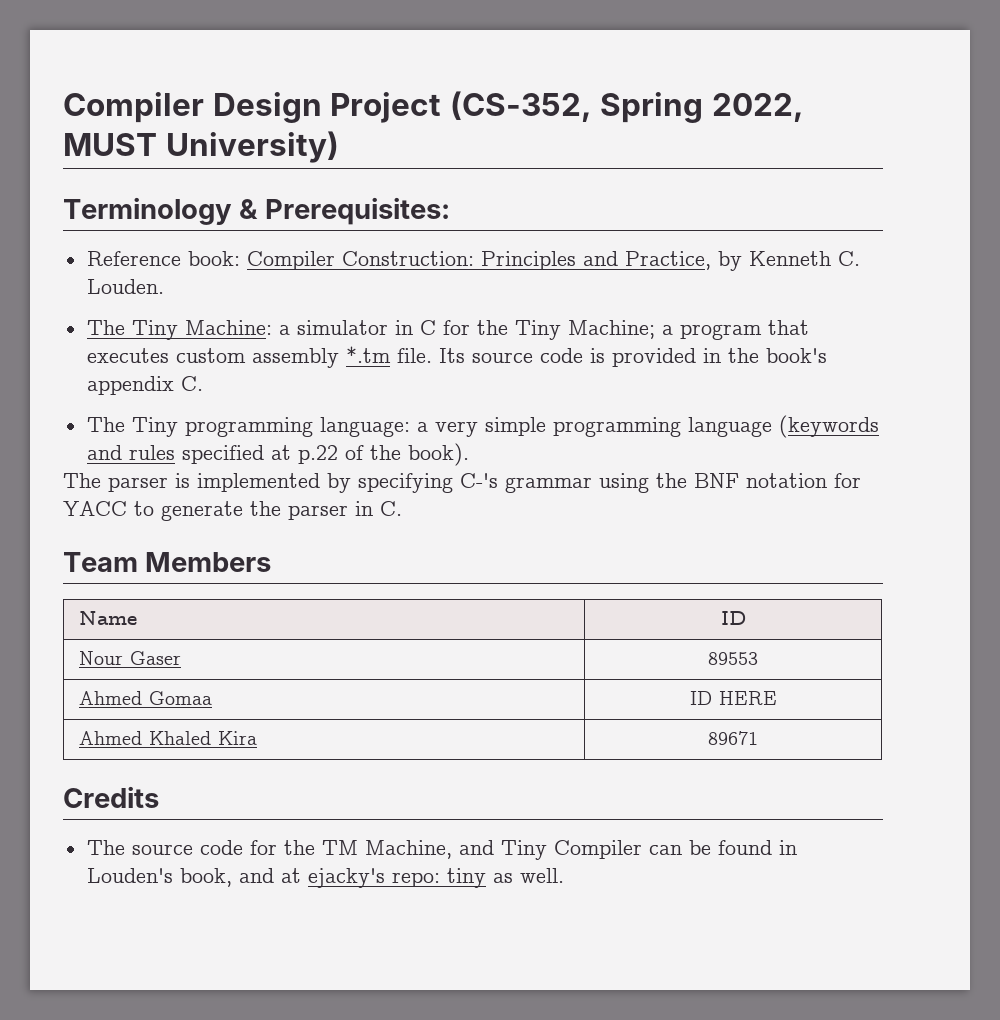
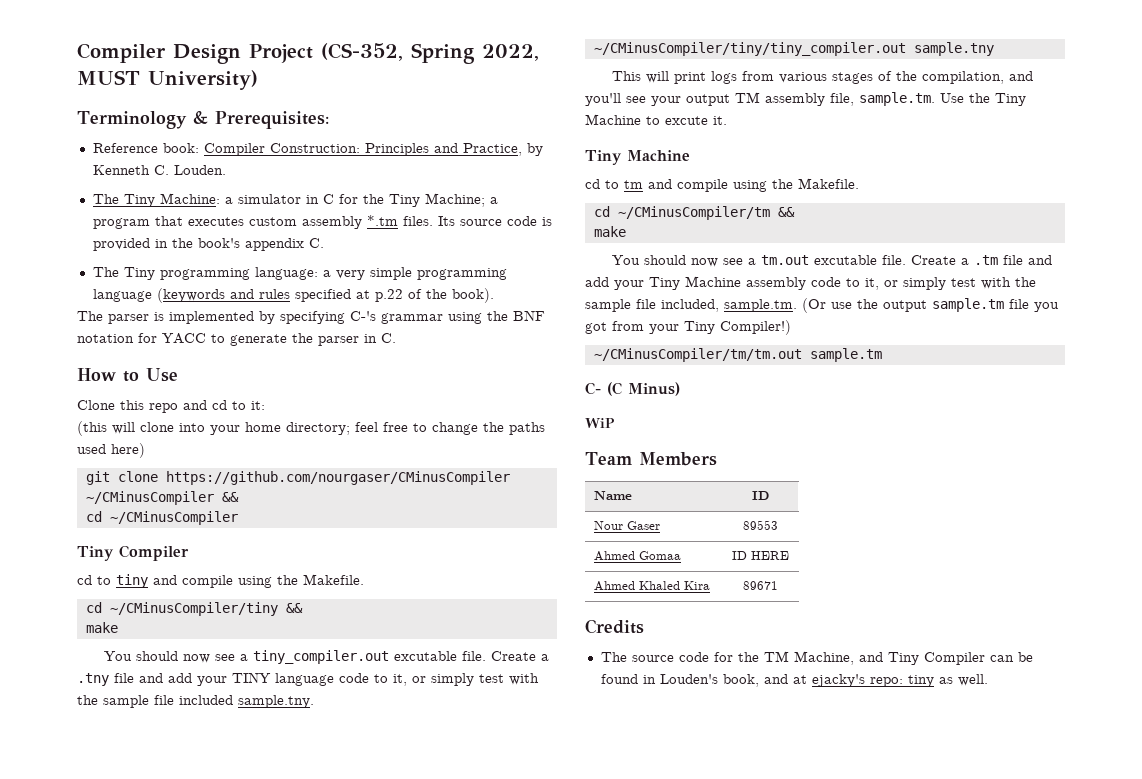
- The Tiny Machine: a simulator in C for the Tiny Machine; a program that executes custom assembly *.tm file.
+ The Tiny Machine: a simulator in C for the Tiny Machine; a program that executes custom assembly *.tm files.
+ How to Use
+ Clone this repo and cd to it:
+ (this will clone into your home directory; feel free to change the paths used here)
+ git clone https://github.com/nourgaser/CMinusCompiler ~/CMinusCompiler &&
+ cd ~/CMinusCompiler
+ Tiny Compiler
+ cd to tiny and compile using the Makefile.
+ cd ~/CMinusCompiler/tiny &&
+ make
+ You should now see a tiny_compiler.out excutable file. Create a .tny file and add your TINY language code to it, or simply test with the sample file included sample.tny.
+ ~/CMinusCompiler/tiny/tiny_compiler.out sample.tny
+ This will print logs from various stages of the compilation, and you'll see your output TM assembly file, sample.tm. Use the Tiny Machine to excute it.
+ Tiny Machine
+ cd to tm and compile using the Makefile.
+ cd ~/CMinusCompiler/tm &&
+ make
+ You should now see a tm.out excutable file. Create a .tm file and add your Tiny Machine assembly code to it, or simply test with the sample file included, sample.tm. (Or use the output sample.tm file you got from your Tiny Compiler!)
+ ~/CMinusCompiler/tm/tm.out sample.tm
+ C- (C Minus)
+ WiP

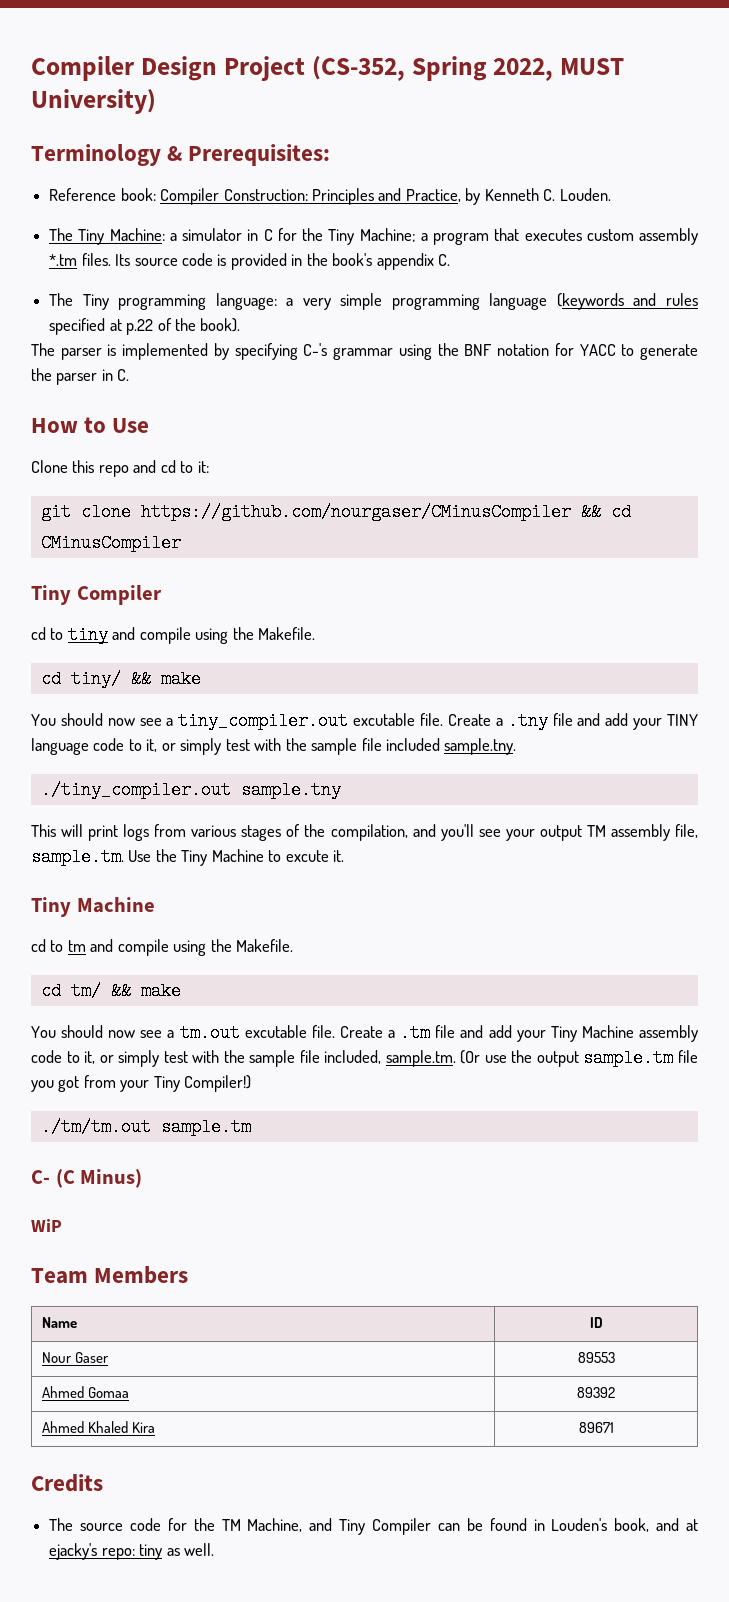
- (this will clone into your home directory; feel free to change the paths used here)
- git clone https://github.com/nourgaser/CMinusCompiler ~/CMinusCompiler &&
- cd ~/CMinusCompiler
+ git clone https://github.com/nourgaser/CMinusCompiler && cd CMinusCompiler
- cd ~/CMinusCompiler/tiny &&
- make
+ cd tiny/ && make
- ~/CMinusCompiler/tiny/tiny_compiler.out sample.tny
+ ./tiny_compiler.out sample.tny
- cd ~/CMinusCompiler/tm &&
- make
+ cd tm/ && make
- ~/CMinusCompiler/tm/tm.out sample.tm
+ ./tm/tm.out sample.tm
- Ahmed Gomaa | ID HERE
+ Ahmed Gomaa | 89392

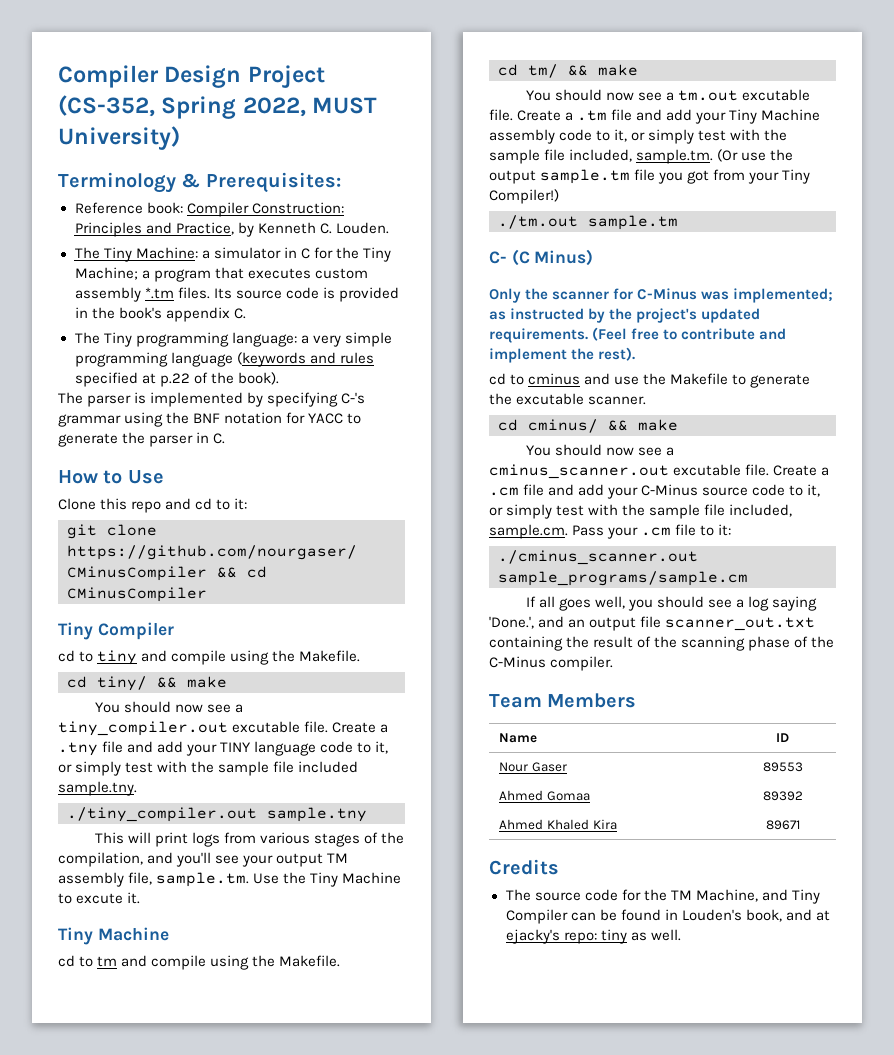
- ./tm/tm.out sample.tm
+ ./tm.out sample.tm
- WiP
+ Only the scanner for C-Minus was implemented; as instructed by the project's updated requirements. (Feel free to contribute and implement the rest).
+ cd to cminus and use the Makefile to generate the excutable scanner.
+ cd cminus/ && make
+ You should now see a cminus_scanner.out excutable file. Create a .cm file and add your C-Minus source code to it, or simply test with the sample file included, sample.cm. Pass your .cm file to it:
+ ./cminus_scanner.out sample_programs/sample.cm
+ If all goes well, you should see a log saying 'Done.', and an output file scanner_out.txt containing the result of the scanning phase of the C-Minus compiler.

